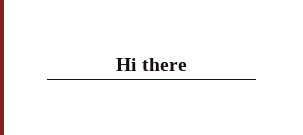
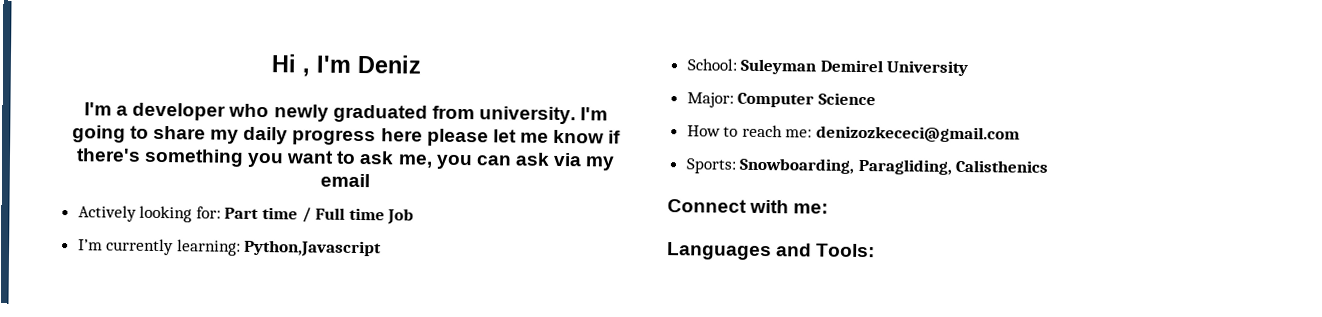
- Hi there
+ Hi , I'm Deniz
+ I'm a developer who newly graduated from university. I'm going to share my daily progress here please let me know if there's something you want to ask me, you can ask via my email
+ Actively looking for: Part time / Full time Job
+ I’m currently learning: Python,Javascript
+ School: Suleyman Demirel University
+ Major: Computer Science
+ How to reach me: denizozkececi@gmail.com
+ Sports: Snowboarding, Paragliding, Calisthenics
+ Connect with me:
+ Languages and Tools:

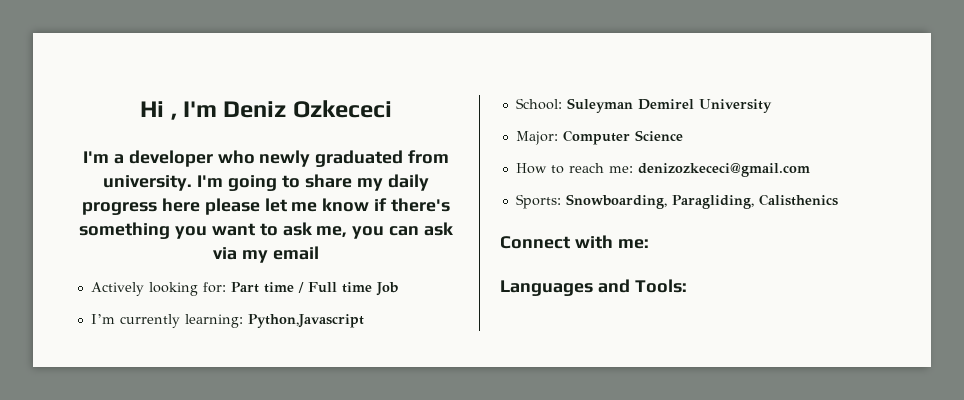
- Hi , I'm Deniz
+ Hi , I'm Deniz Ozkececi

